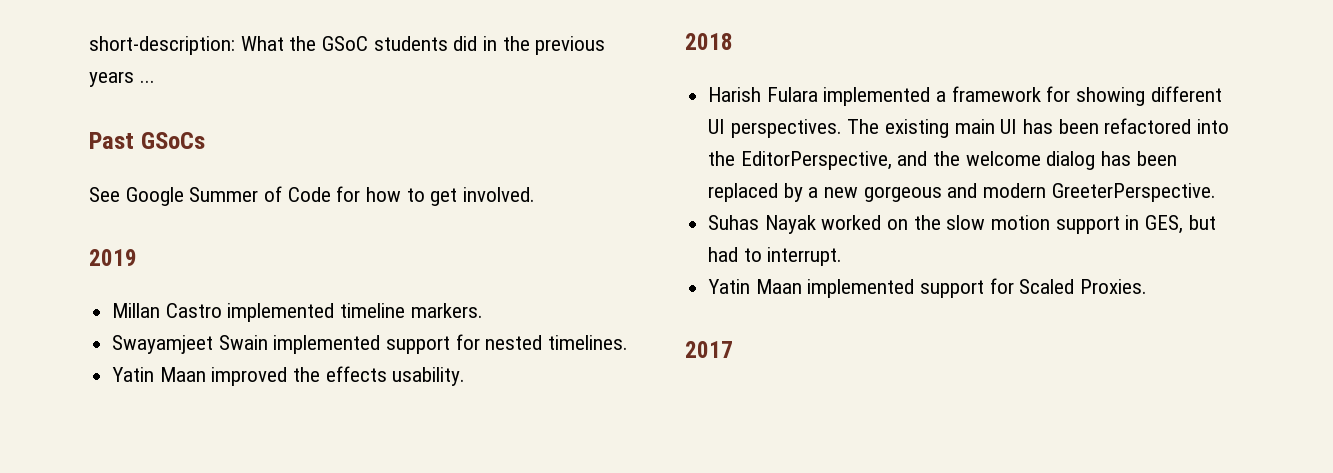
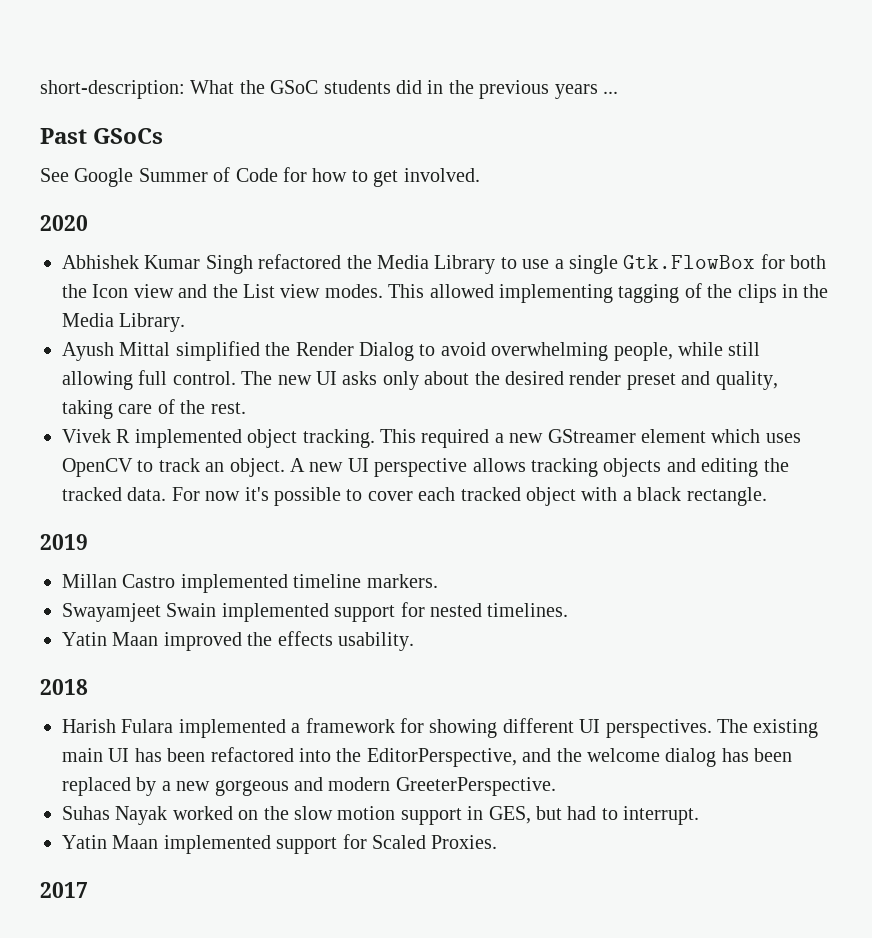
+ 2020
+ Abhishek Kumar Singh refactored the Media Library to use a single Gtk.FlowBox for both the Icon view and the List view modes. This allowed implementing tagging of the clips in the Media Library.
+ Ayush Mittal simplified the Render Dialog to avoid overwhelming people, while still allowing full control. The new UI asks only about the desired render preset and quality, taking care of the rest.
+ Vivek R implemented object tracking. This required a new GStreamer element which uses OpenCV to track an object. A new UI perspective allows tracking objects and editing the tracked data. For now it's possible to cover each tracked object with a black rectangle.

